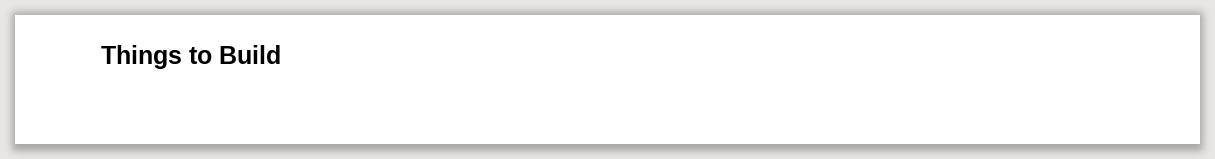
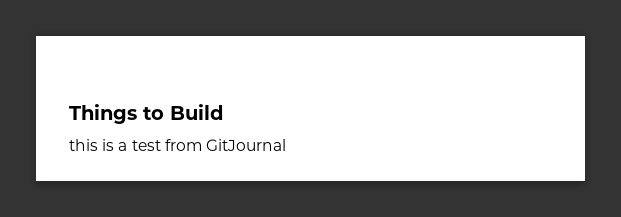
+ this is a test from GitJournal

